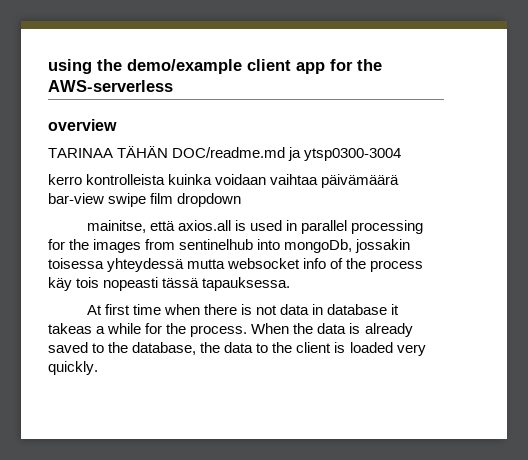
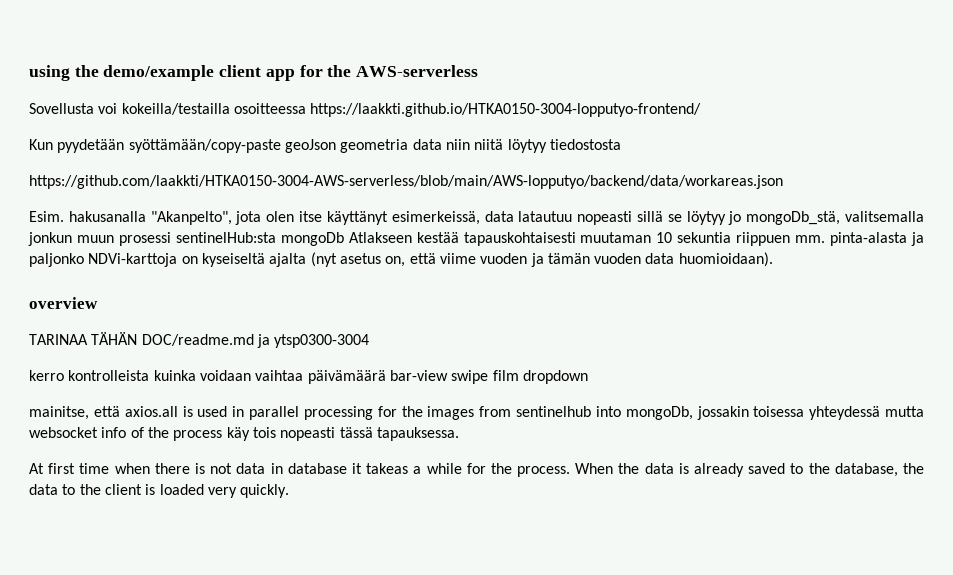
+ Sovellusta voi kokeilla/testailla osoitteessa https://laakkti.github.io/HTKA0150-3004-lopputyo-frontend/
+ Kun pyydetään syöttämään/copy-paste geoJson geometria data niin niitä löytyy tiedostosta
+ https://github.com/laakkti/HTKA0150-3004-AWS-serverless/blob/main/AWS-lopputyo/backend/data/workareas.json
+ Esim. hakusanalla "Akanpelto", jota olen itse käyttänyt esimerkeissä, data latautuu nopeasti sillä se löytyy jo mongoDb_stä, valitsemalla jonkun muun prosessi sentinelHub:sta mongoDb Atlakseen kestää tapauskohtaisesti muutaman 10 sekuntia riippuen mm. pinta-alasta ja paljonko NDVi-karttoja on kyseiseltä ajalta (nyt asetus on, että viime vuoden ja tämän vuoden data huomioidaan).

